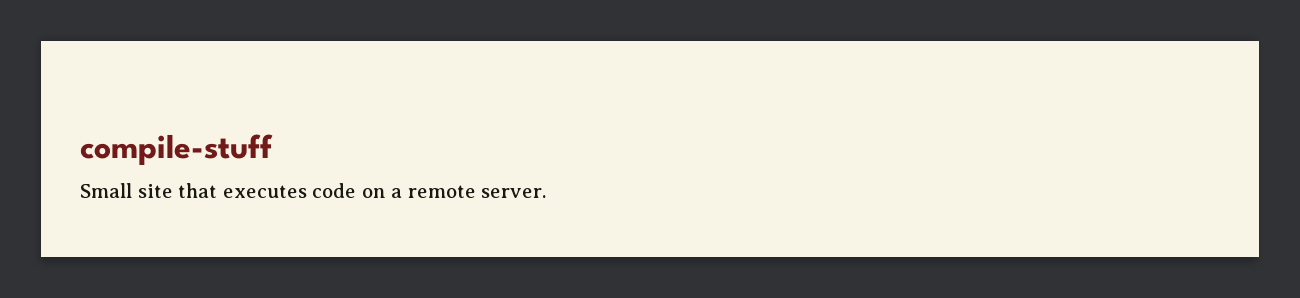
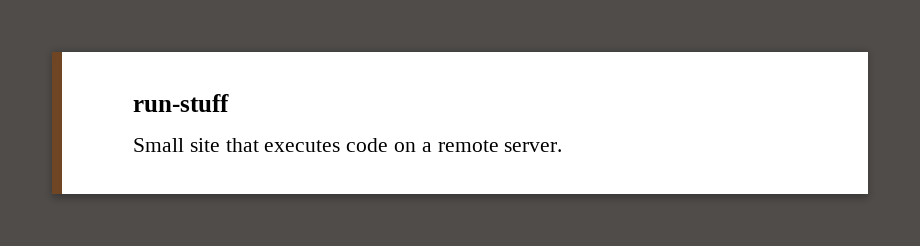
- compile-stuff
+ run-stuff

